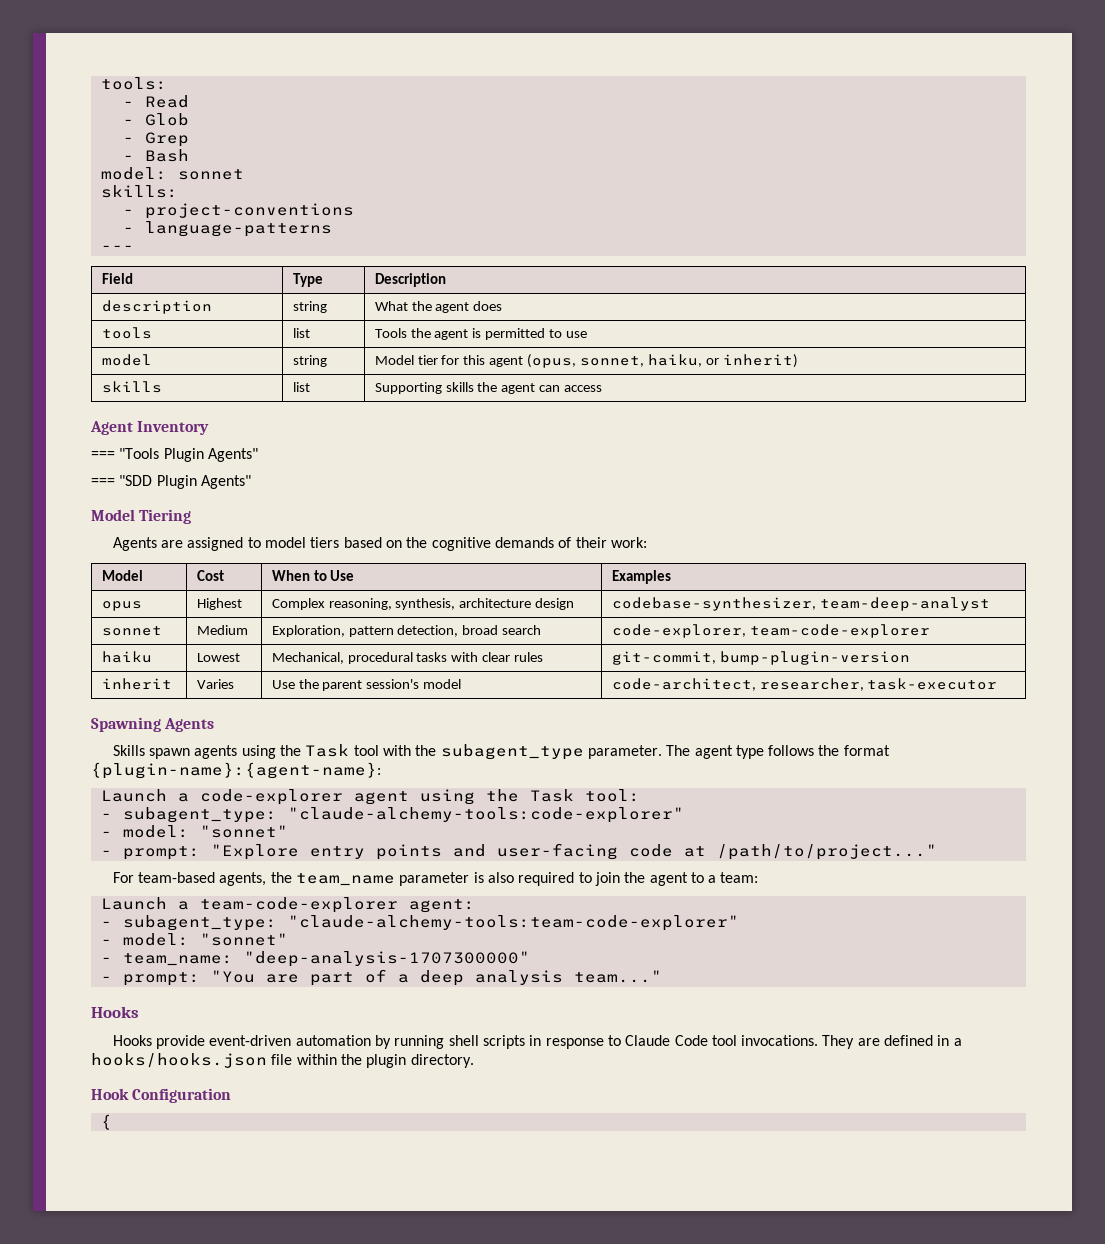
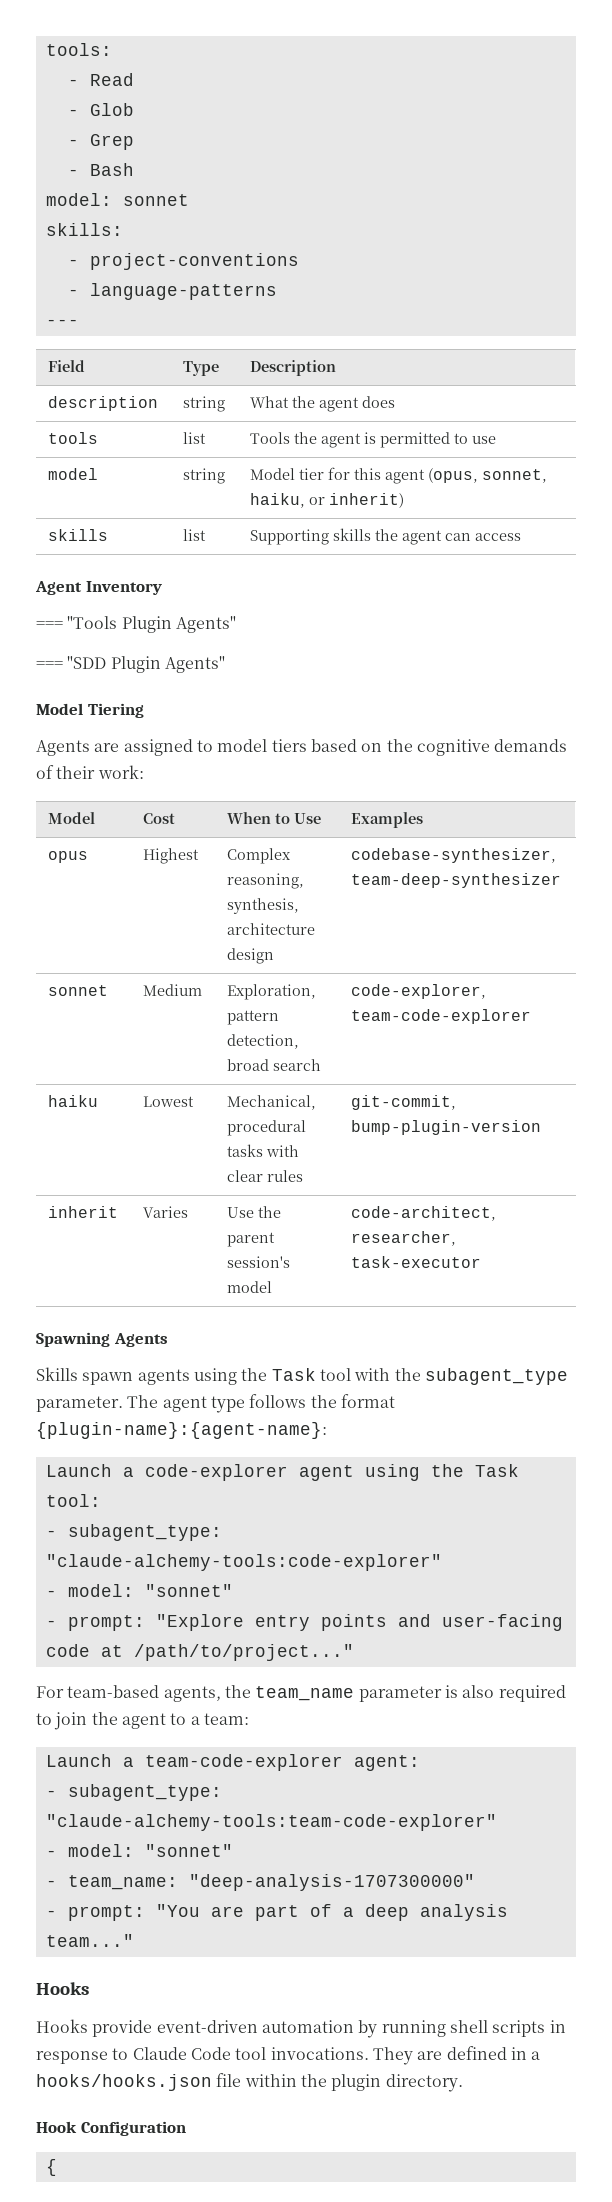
- opus | Highest | Complex reasoning, synthesis, architecture design | codebase-synthesizer, team-deep-analyst
+ opus | Highest | Complex reasoning, synthesis, architecture design | codebase-synthesizer, team-deep-synthesizer

